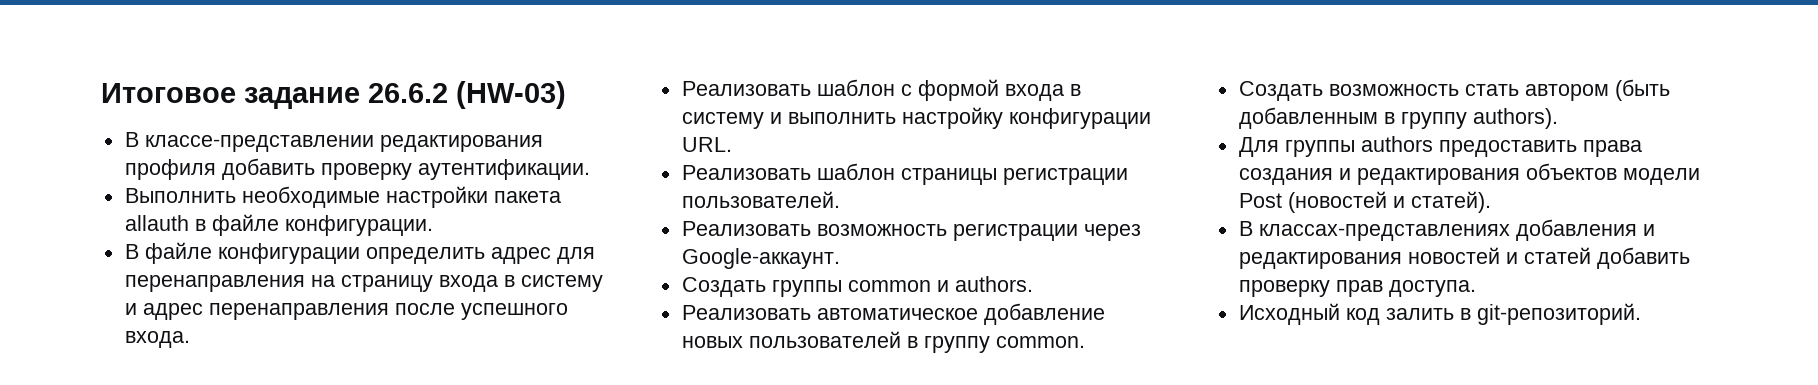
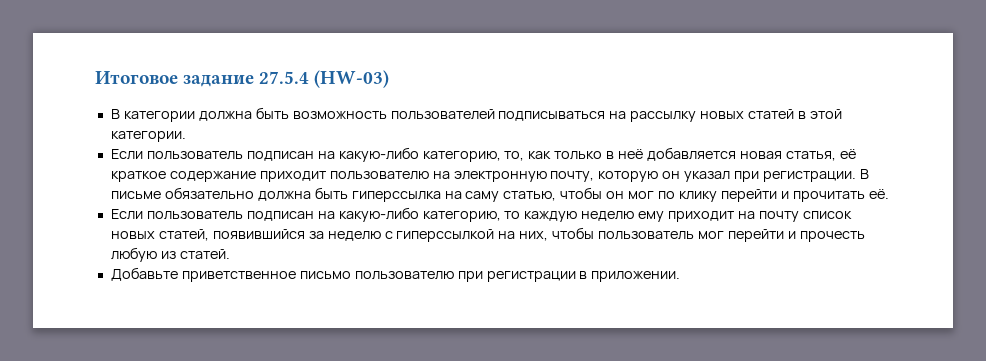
- Итоговое задание 26.6.2 (HW-03)
+ Итоговое задание 27.5.4 (HW-03)
- В классе-представлении редактирования профиля добавить проверку аутентификации.
- Выполнить необходимые настройки пакета allauth в файле конфигурации.
- В файле конфигурации определить адрес для перенаправления на страницу входа в систему и адрес перенаправления после успешного входа.
- Реализовать шаблон с формой входа в систему и выполнить настройку конфигурации URL.
- Реализовать шаблон страницы регистрации пользователей.
- Реализовать возможность регистрации через Google-аккаунт.
- Создать группы common и authors.
- Реализовать автоматическое добавление новых пользователей в группу common.
- Создать возможность стать автором (быть добавленным в группу authors).
- Для группы authors предоставить права создания и редактирования объектов модели Post (новостей и статей).
- В классах-представлениях добавления и редактирования новостей и статей добавить проверку прав доступа.
- Исходный код залить в git-репозиторий.
+ В категории должна быть возможность пользователей подписываться на рассылку новых статей в этой категории.
+ Если пользователь подписан на какую-либо категорию, то, как только в неё добавляется новая статья, её краткое содержание приходит пользователю на электронную почту, которую он указал при регистрации. В письме обязательно должна быть гиперссылка на саму статью, чтобы он мог по клику перейти и прочитать её.
+ Если пользователь подписан на какую-либо категорию, то каждую неделю ему приходит на почту список новых статей, появившийся за неделю с гиперссылкой на них, чтобы пользователь мог перейти и прочесть любую из статей.
+ Добавьте приветственное письмо пользователю при регистрации в приложении.

